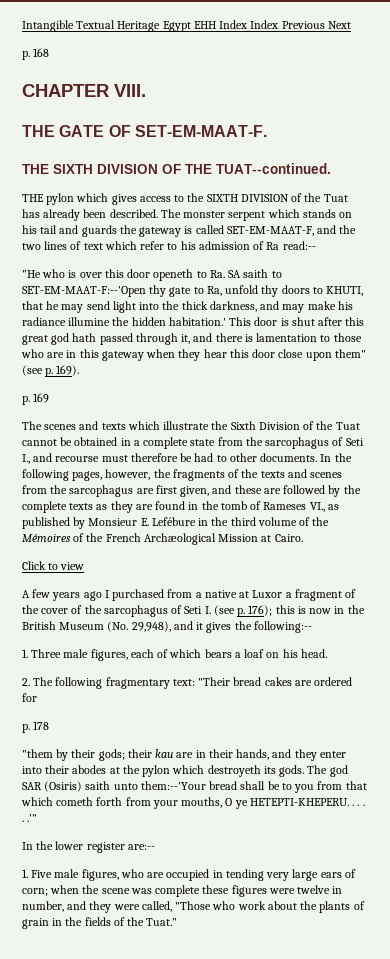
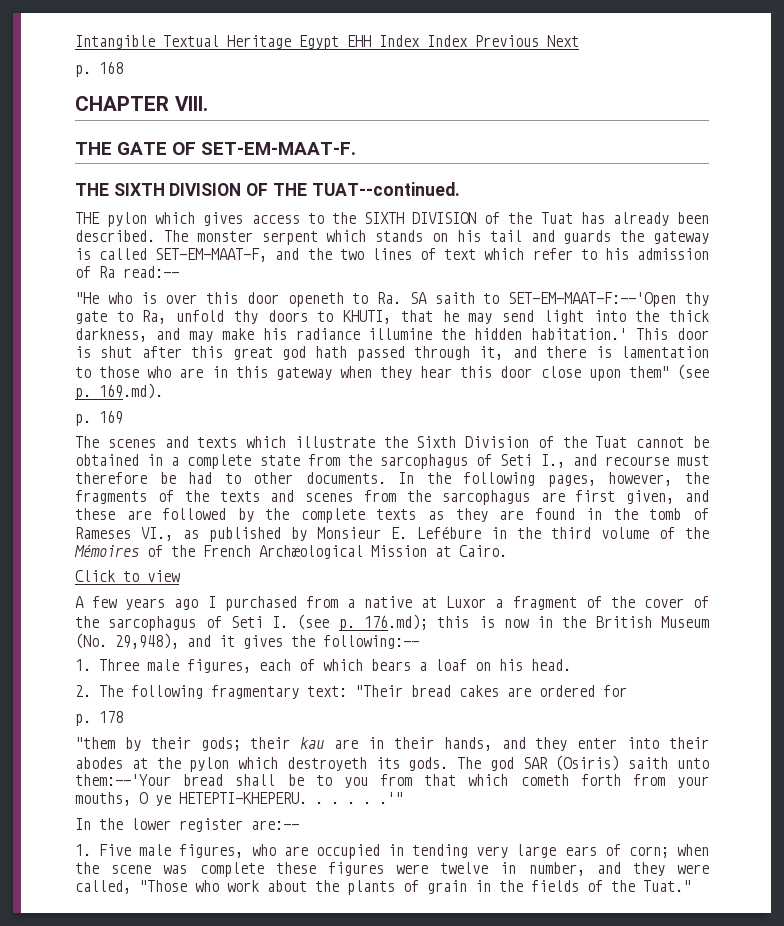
- This door is shut after this great god hath passed through it, and there is lamentation to those who are in this gateway when they hear this door close upon them" (see p. 169).
+ This door is shut after this great god hath passed through it, and there is lamentation to those who are in this gateway when they hear this door close upon them" (see p. 169.md).
- A few years ago I purchased from a native at Luxor a fragment of the cover of the sarcophagus of Seti I. (see p. 176); this is now in the British Museum (No. 29,948), and it gives the following:--
+ A few years ago I purchased from a native at Luxor a fragment of the cover of the sarcophagus of Seti I. (see p. 176.md); this is now in the British Museum (No. 29,948), and it gives the following:--

